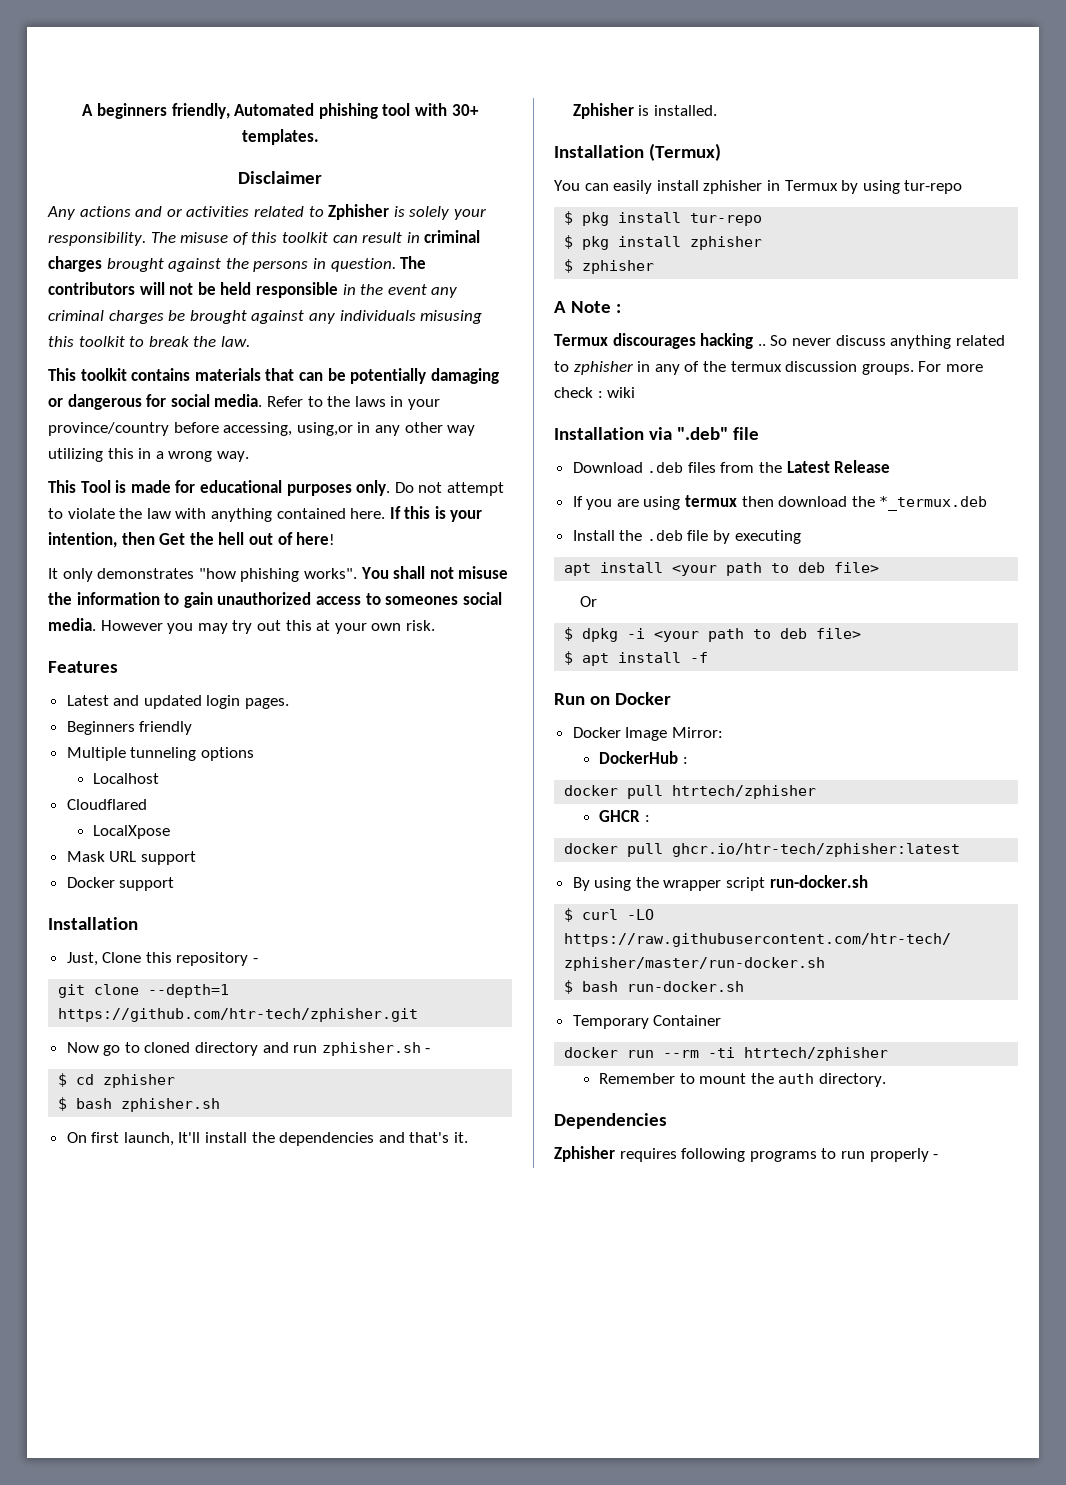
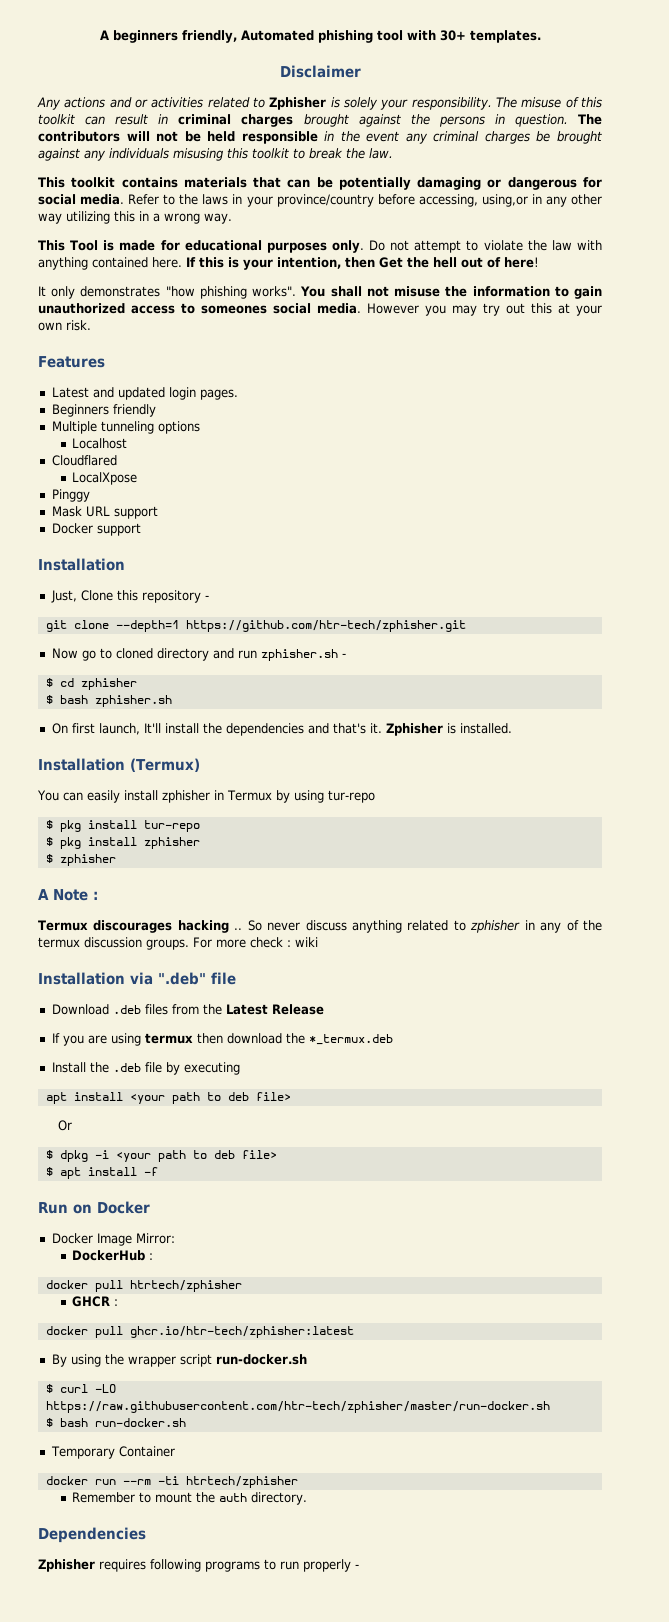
+ Pinggy

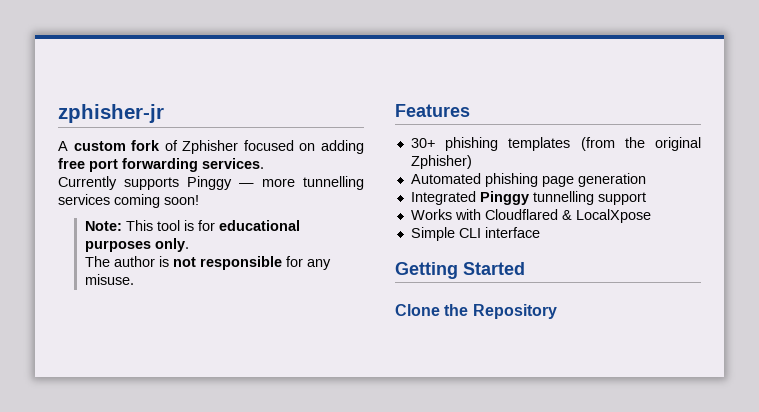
- A beginners friendly, Automated phishing tool with 30+ templates.
- Disclaimer
- Any actions and or activities related to Zphisher is solely your responsibility. The misuse of this toolkit can result in criminal charges brought against the persons in question. The contributors will not be held responsible in the event any criminal charges be brought against any individuals misusing this toolkit to break the law.
- This toolkit contains materials that can be potentially damaging or dangerous for social media. Refer to the laws in your province/country before accessing, using,or in any other way utilizing this in a wrong way.
- This Tool is made for educational purposes only. Do not attempt to violate the law with anything contained here. If this is your intention, then Get the hell out of here!
- It only demonstrates "how phishing works". You shall not misuse the information to gain unauthorized access to someones social media. However you may try out this at your own risk.
+ zphisher-jr
+ A custom fork of Zphisher focused on adding free port forwarding services.
+ Currently supports Pinggy — more tunnelling services coming soon!
+ Note: This tool is for educational purposes only.
+ The author is not responsible for any misuse.
  Features
- Latest and updated login pages.
- Beginners friendly
- Multiple tunneling options
- Localhost
- Cloudflared
- LocalXpose
+ 30+ phishing templates (from the original Zphisher)
+ Automated phishing page generation
+ Integrated Pinggy tunnelling support
+ Works with Cloudflared & LocalXpose
- Pinggy
- Mask URL support
- Docker support
- Installation
- Just, Clone this repository -
- git clone --depth=1 https://github.com/htr-tech/zphisher.git
- Now go to cloned directory and run zphisher.sh -
- $ cd zphisher
- $ bash zphisher.sh
- On first launch, It'll install the dependencies and that's it. Zphisher is installed.
- Installation (Termux)
- You can easily install zphisher in Termux by using tur-repo
- $ pkg install tur-repo
- $ pkg install zphisher
- $ zphisher
- A Note :
- Termux discourages hacking .. So never discuss anything related to zphisher in any of the termux discussion groups. For more check : wiki
- Installation via ".deb" file
- Download .deb files from the Latest Release
- If you are using termux then download the *_termux.deb
- Install the .deb file by executing
- apt install <your path to deb file>
- Or
- $ dpkg -i <your path to deb file>
- $ apt install -f
- Run on Docker
- Docker Image Mirror:
- DockerHub :
- docker pull htrtech/zphisher
- GHCR :
- docker pull ghcr.io/htr-tech/zphisher:latest
- By using the wrapper script run-docker.sh
- $ curl -LO https://raw.githubusercontent.com/htr-tech/zphisher/master/run-docker.sh
- $ bash run-docker.sh
- Temporary Container
- docker run --rm -ti htrtech/zphisher
- Remember to mount the auth directory.
- Dependencies
- Zphisher requires following programs to run properly -
+ Simple CLI interface
+ Getting Started
+ Clone the Repository

